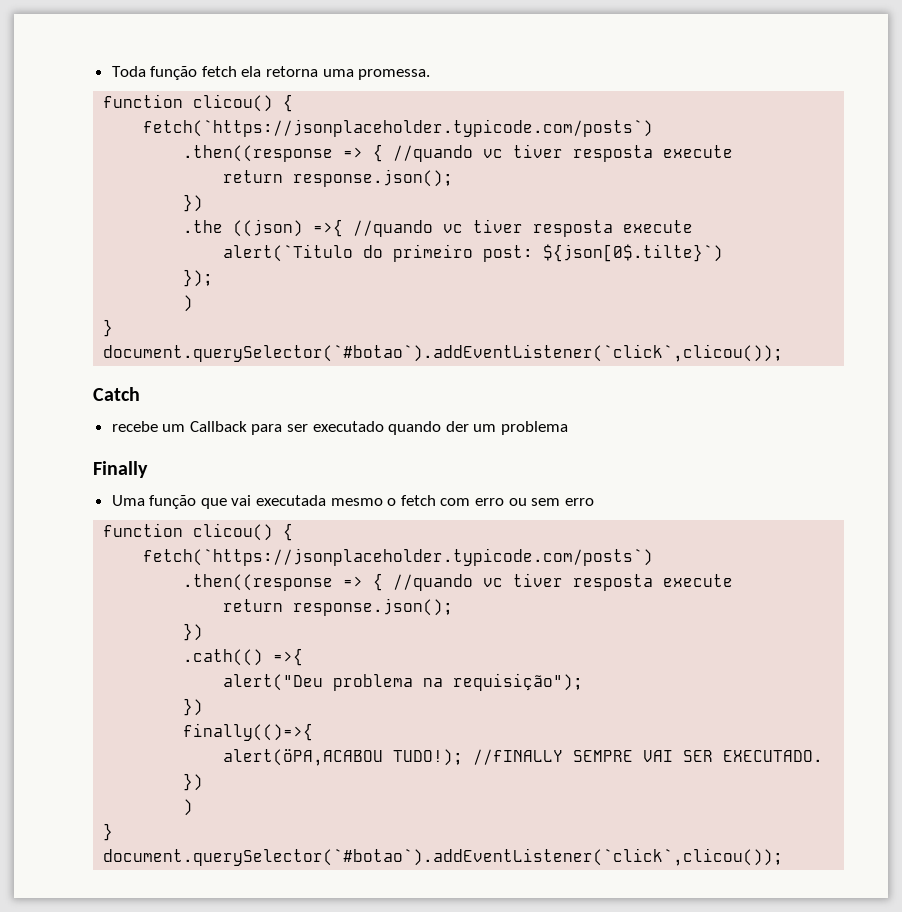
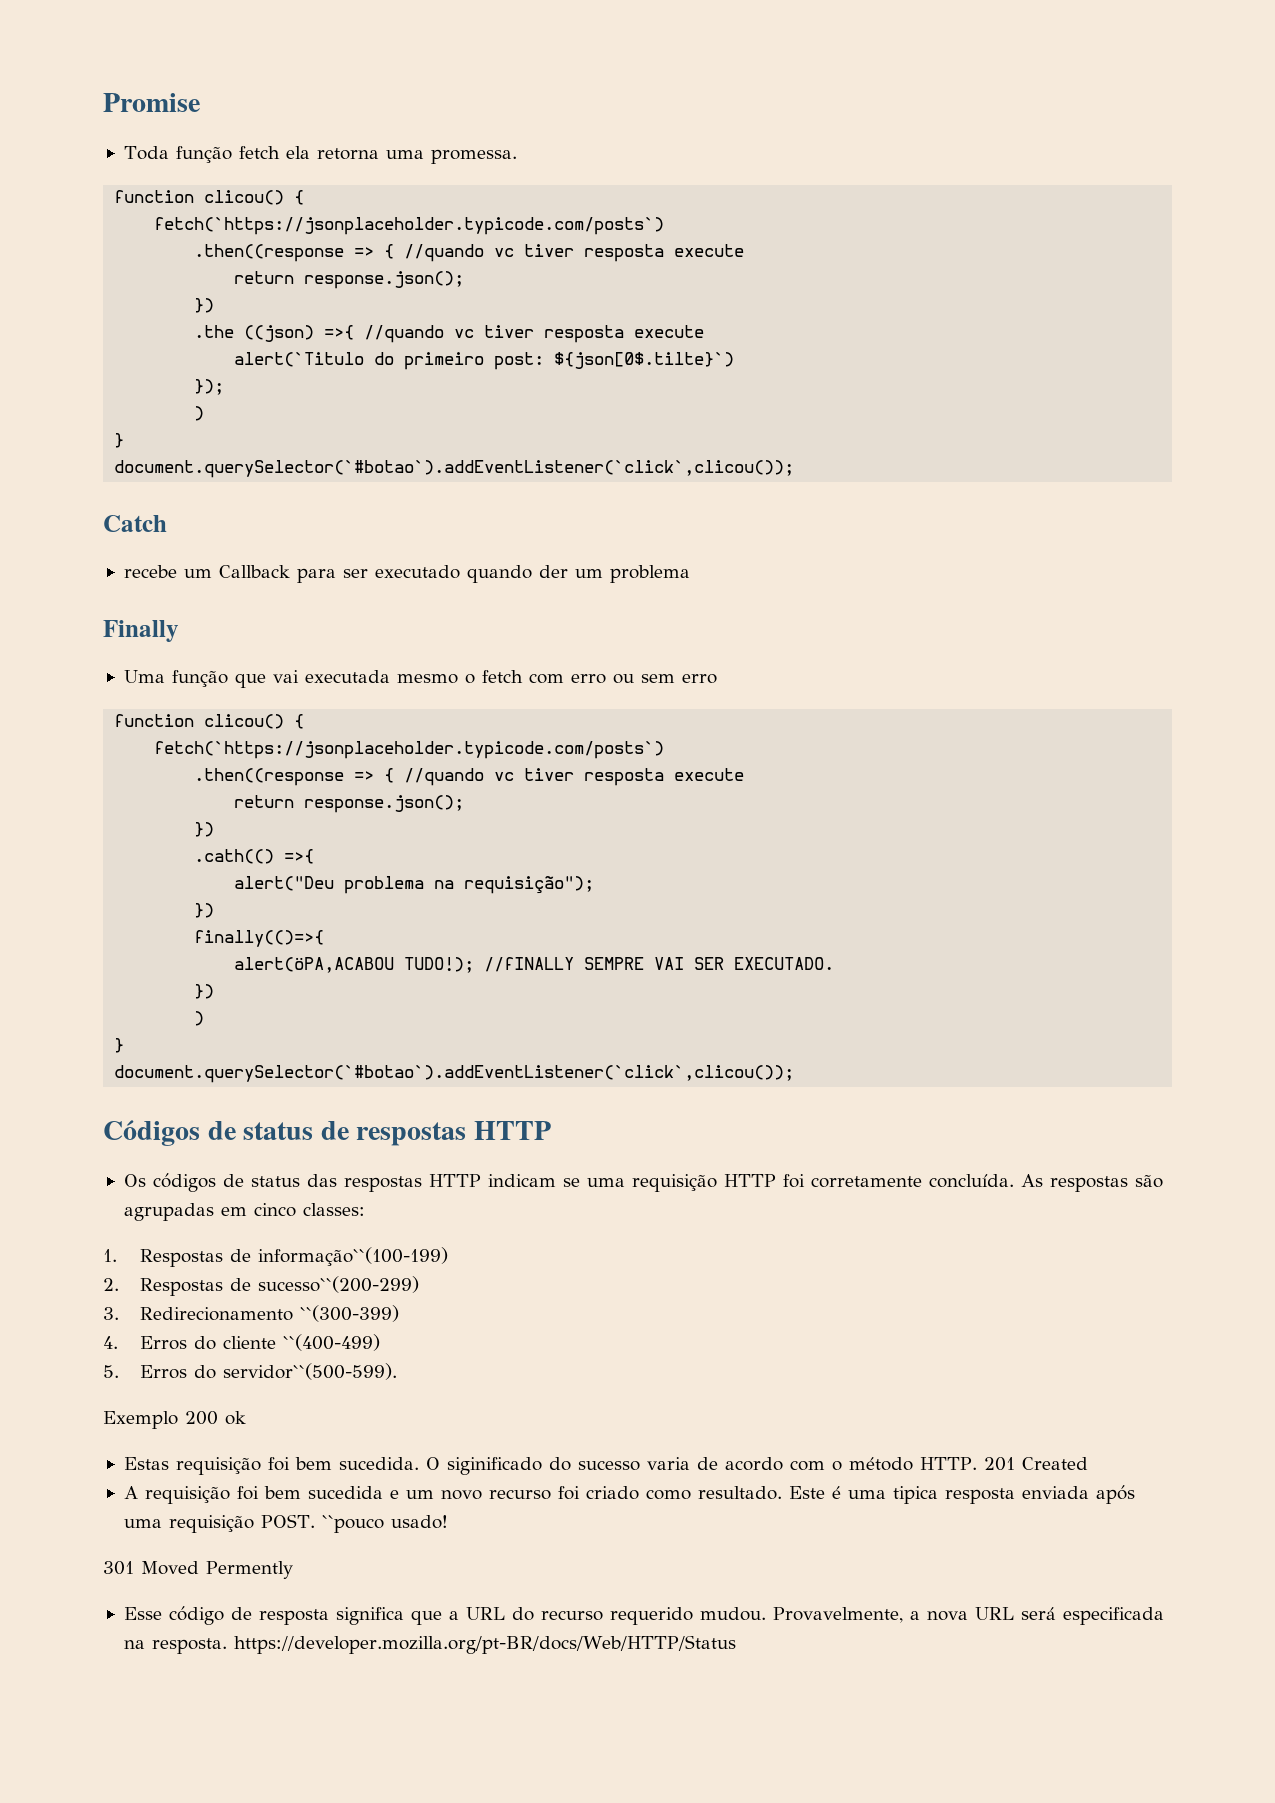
+ Promise
+ Códigos de status de respostas HTTP
+ Os códigos de status das respostas HTTP indicam se uma requisição HTTP foi corretamente concluída. As respostas são agrupadas em cinco classes:
+ 1. Respostas de informação``(100-199)
+ 2. Respostas de sucesso``(200-299)
+ 3. Redirecionamento ``(300-399)
+ 4. Erros do cliente ``(400-499)
+ 5. Erros do servidor``(500-599).
+ Exemplo 200 ok
+ Estas requisição foi bem sucedida. O siginificado do sucesso varia de acordo com o método HTTP. 201 Created
+ A requisição foi bem sucedida e um novo recurso foi criado como resultado. Este é uma tipica resposta enviada após uma requisição POST. ``pouco usado!
+ 301 Moved Permently
+ Esse código de resposta significa que a URL do recurso requerido mudou. Provavelmente, a nova URL será especificada na resposta. https://developer.mozilla.org/pt-BR/docs/Web/HTTP/Status

